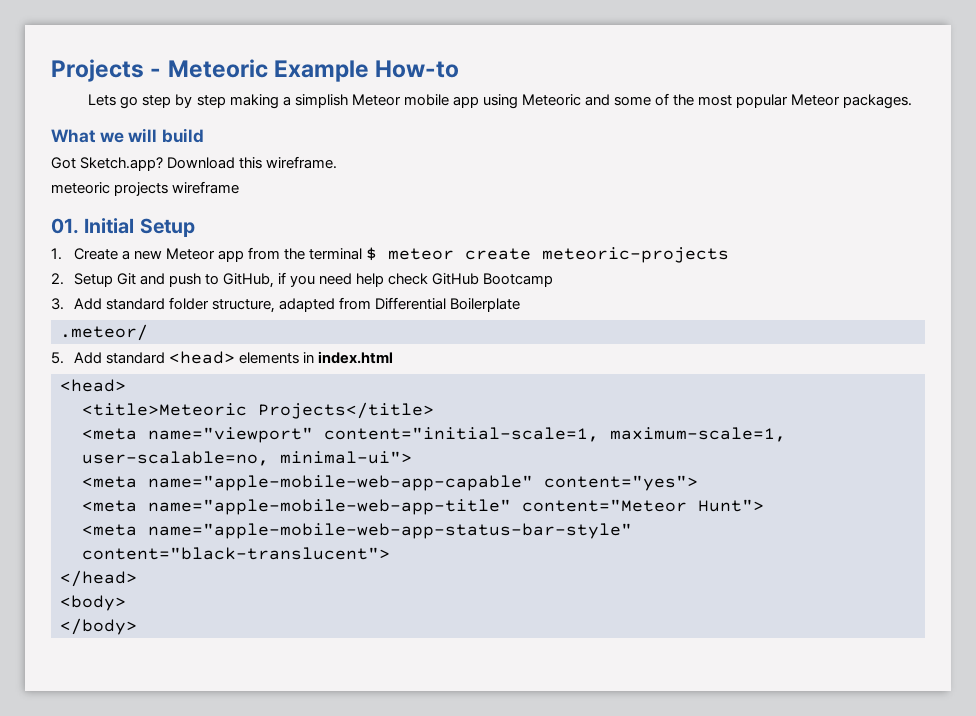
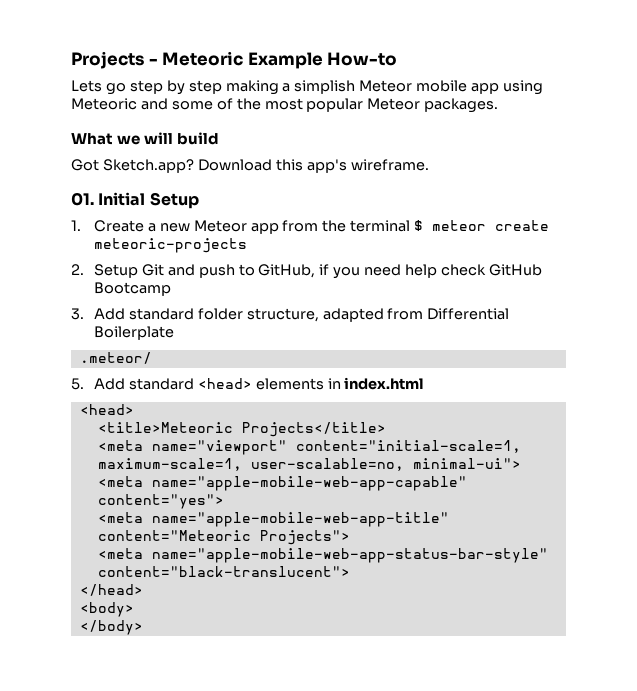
- Download this wireframe.
+ Download this app's wireframe.
- meteoric projects wireframe
- <meta name="apple-mobile-web-app-title" content="Meteor Hunt">
+ <meta name="apple-mobile-web-app-title" content="Meteoric Projects">

